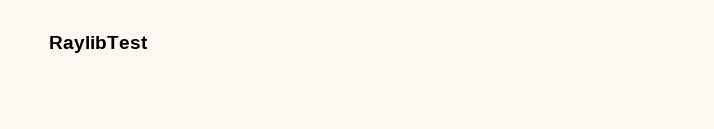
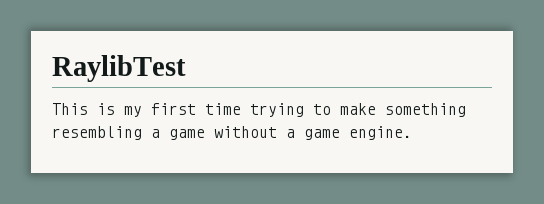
+ This is my first time trying to make something resembling a game without a game engine.

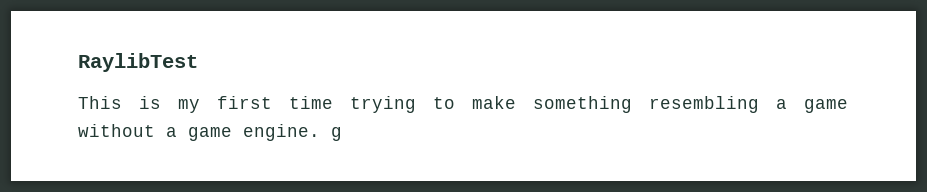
- This is my first time trying to make something resembling a game without a game engine.
+ This is my first time trying to make something resembling a game without a game engine. g

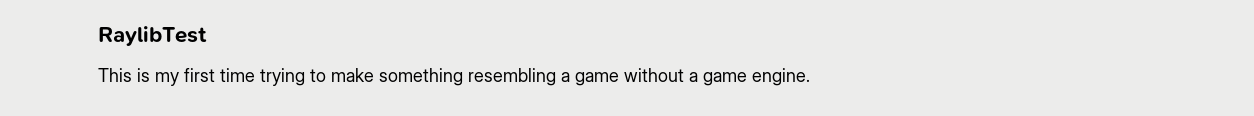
- This is my first time trying to make something resembling a game without a game engine. g
+ This is my first time trying to make something resembling a game without a game engine.

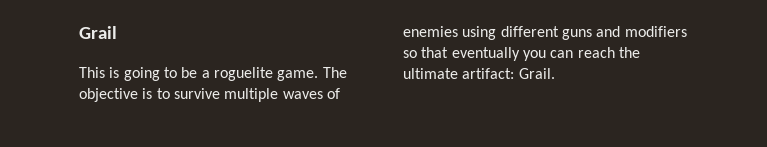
- RaylibTest
+ Grail
- This is my first time trying to make something resembling a game without a game engine.
+ This is going to be a roguelite game. The objective is to survive multiple waves of enemies using different guns and modifiers so that eventually you can reach the ultimate artifact: Grail.

